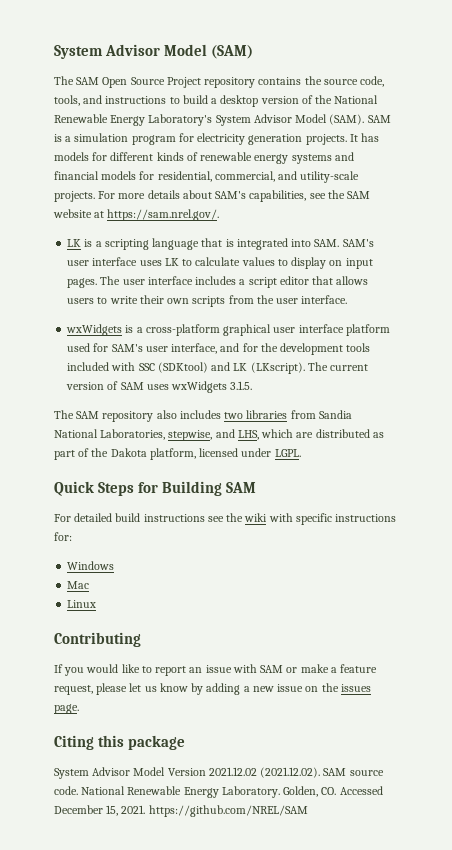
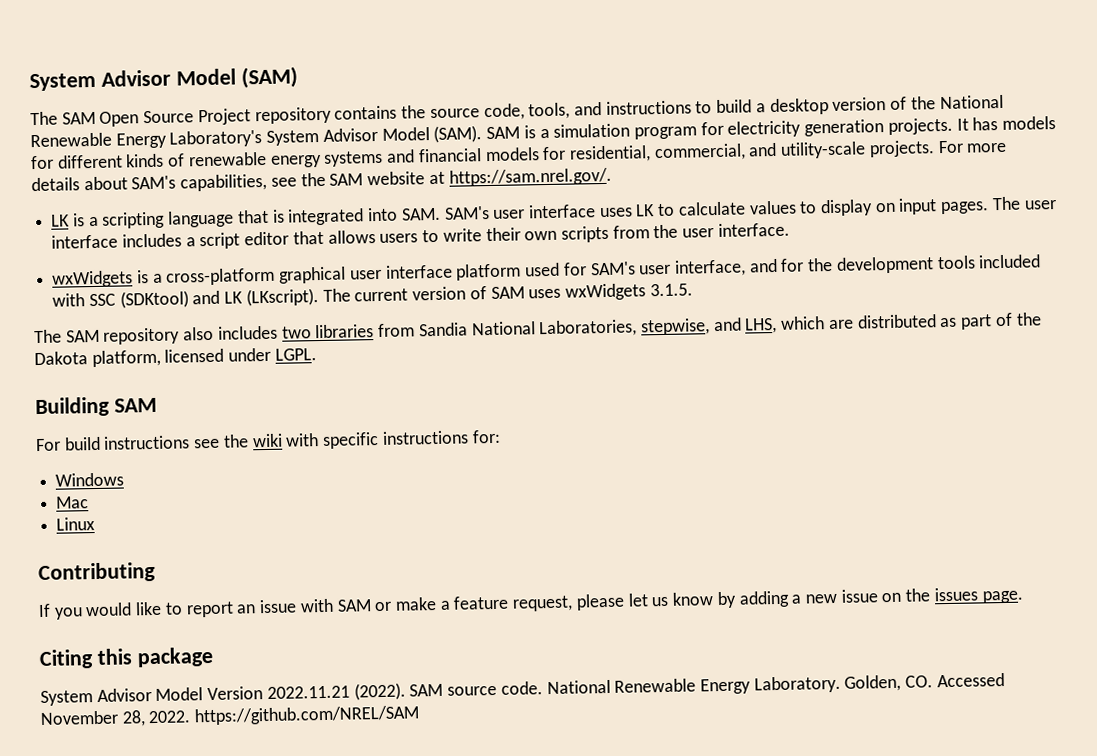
- Quick Steps for Building SAM
+ Building SAM
- For detailed build instructions see the wiki with specific instructions for:
+ For build instructions see the wiki with specific instructions for:
- System Advisor Model Version 2021.12.02 (2021.12.02). SAM source code.
+ System Advisor Model Version 2022.11.21 (2022). SAM source code.
- Golden, CO. Accessed December 15, 2021. https://github.com/NREL/SAM
+ Golden, CO. Accessed November 28, 2022. https://github.com/NREL/SAM

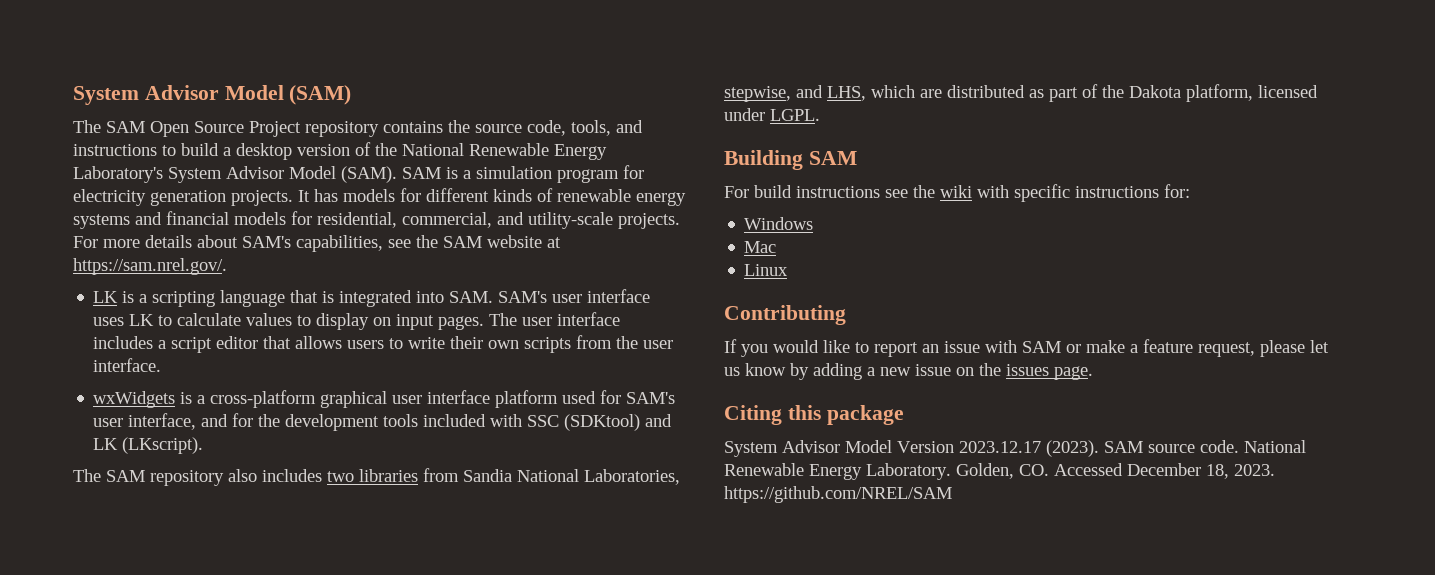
- The current version of SAM uses wxWidgets 3.1.5.
- System Advisor Model Version 2022.11.21 (2022).
+ System Advisor Model Version 2023.12.17 (2023).
- Golden, CO. Accessed November 28, 2022. https://github.com/NREL/SAM
+ Golden, CO. Accessed December 18, 2023. https://github.com/NREL/SAM

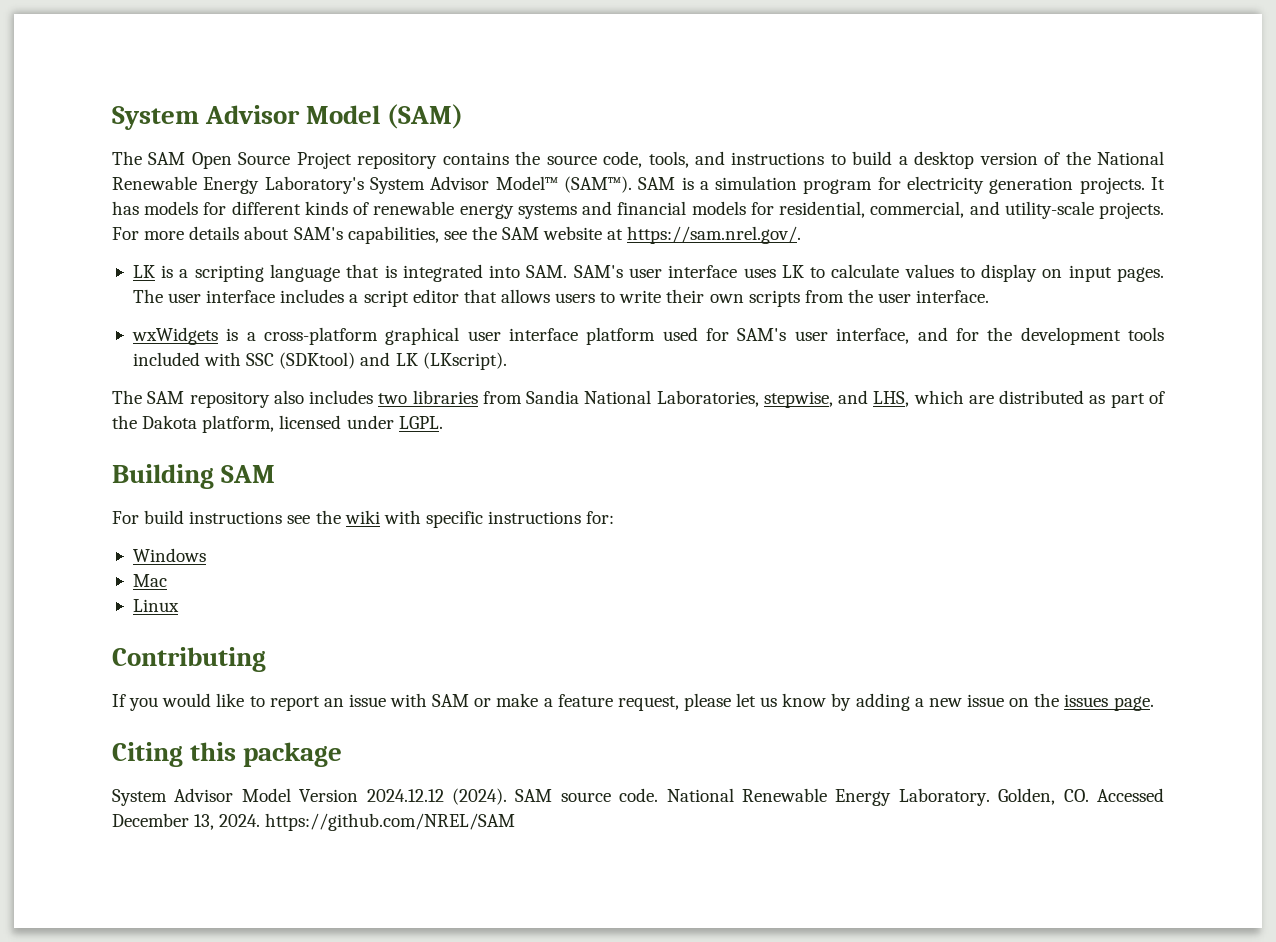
- The SAM Open Source Project repository contains the source code, tools, and instructions to build a desktop version of the National Renewable Energy Laboratory's System Advisor Model (SAM).
+ The SAM Open Source Project repository contains the source code, tools, and instructions to build a desktop version of the National Renewable Energy Laboratory's System Advisor Model™ (SAM™).
- System Advisor Model Version 2023.12.17 (2023).
+ System Advisor Model Version 2024.12.12 (2024).
- Golden, CO. Accessed December 18, 2023. https://github.com/NREL/SAM
+ Golden, CO. Accessed December 13, 2024. https://github.com/NREL/SAM

